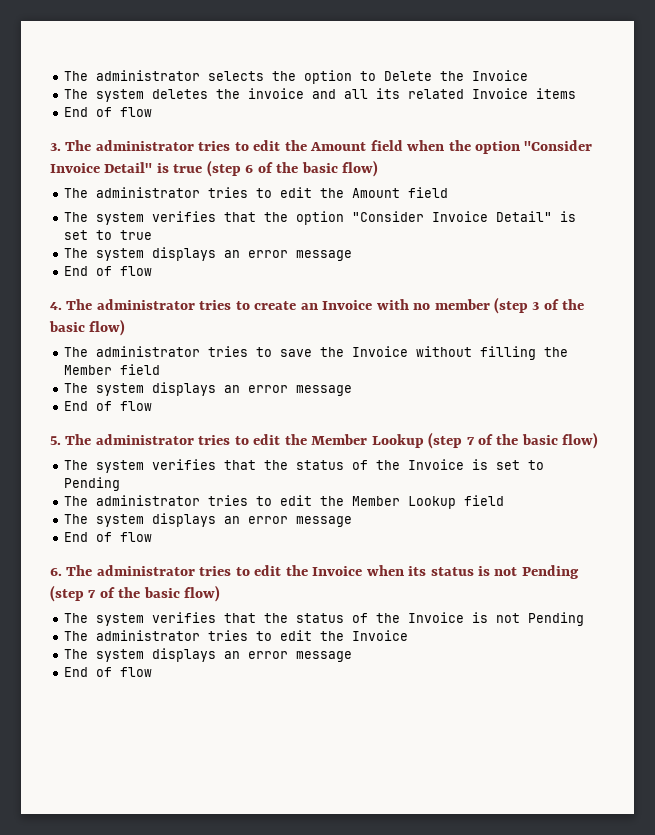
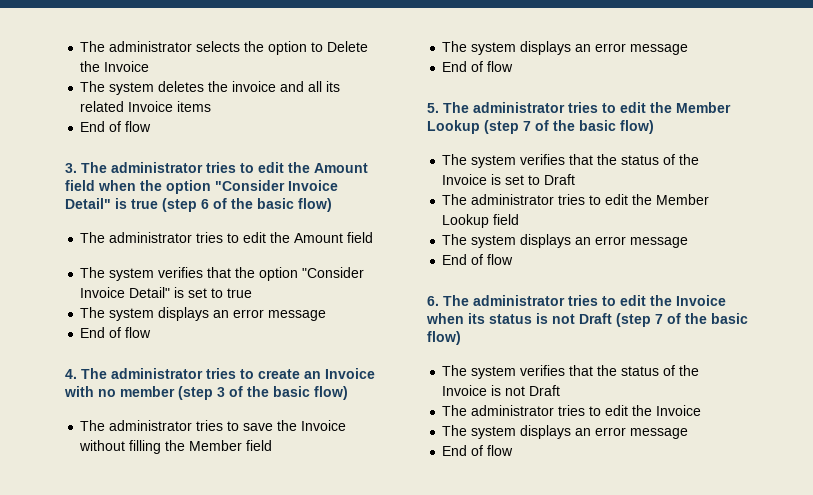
- The system verifies that the status of the Invoice is set to Pending
+ The system verifies that the status of the Invoice is set to Draft
- 6. The administrator tries to edit the Invoice when its status is not Pending (step 7 of the basic flow)
+ 6. The administrator tries to edit the Invoice when its status is not Draft (step 7 of the basic flow)
- The system verifies that the status of the Invoice is not Pending
+ The system verifies that the status of the Invoice is not Draft

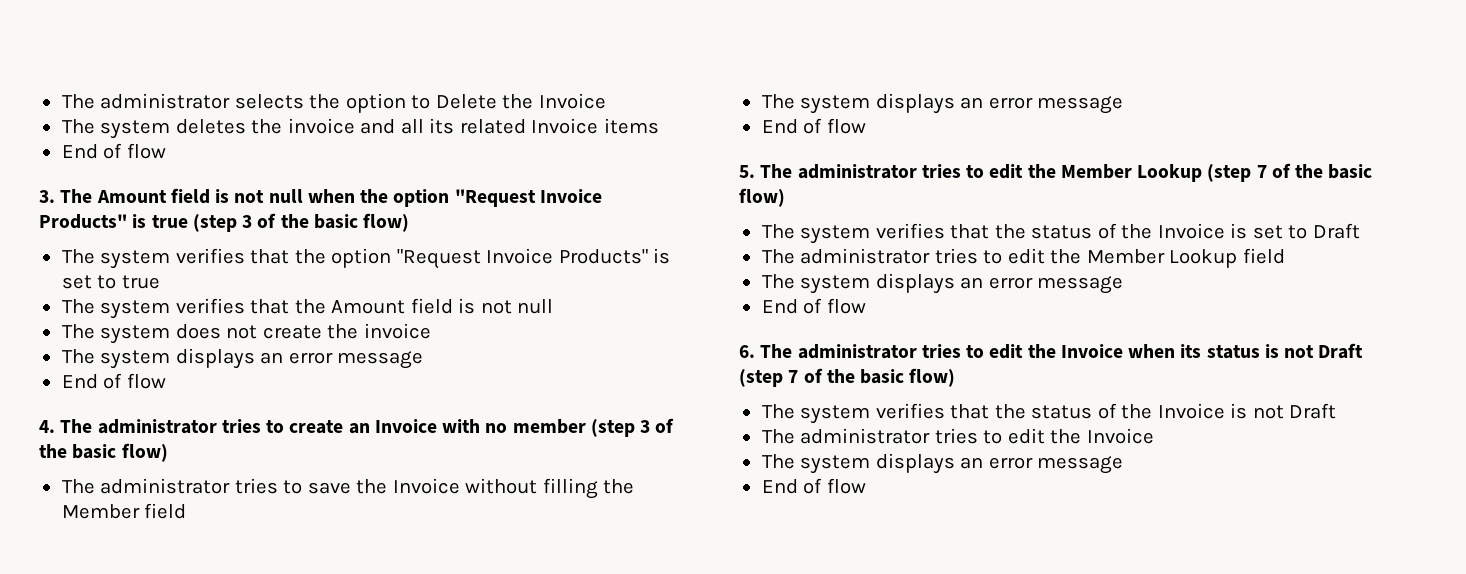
- 3. The administrator tries to edit the Amount field when the option "Consider Invoice Detail" is true (step 6 of the basic flow)
- The administrator tries to edit the Amount field
+ 3. The Amount field is not null when the option "Request Invoice Products" is true (step 3 of the basic flow)
- The system verifies that the option "Consider Invoice Detail" is set to true
+ The system verifies that the option "Request Invoice Products" is set to true
+ The system verifies that the Amount field is not null
+ The system does not create the invoice

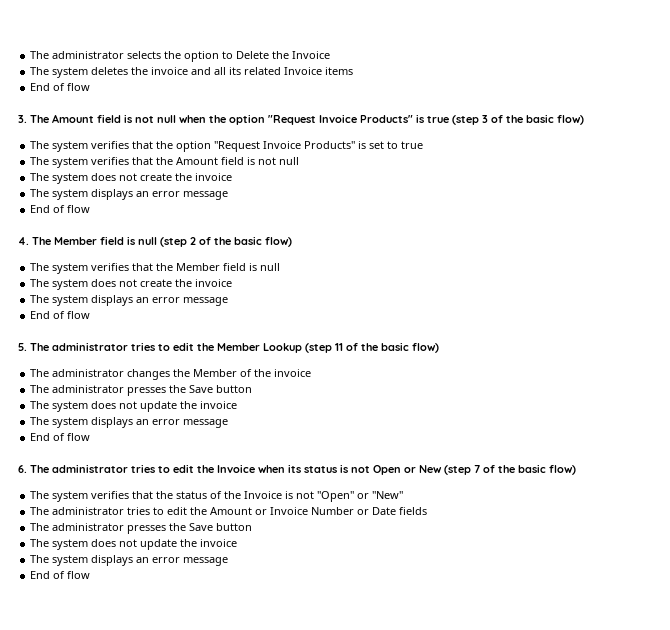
- 4. The administrator tries to create an Invoice with no member (step 3 of the basic flow)
- The administrator tries to save the Invoice without filling the Member field
+ 4. The Member field is null (step 2 of the basic flow)
+ The system verifies that the Member field is null
+ The system does not create the invoice
- 5. The administrator tries to edit the Member Lookup (step 7 of the basic flow)
- The system verifies that the status of the Invoice is set to Draft
- The administrator tries to edit the Member Lookup field
+ 5. The administrator tries to edit the Member Lookup (step 11 of the basic flow)
+ The administrator changes the Member of the invoice
+ The administrator presses the Save button
+ The system does not update the invoice
- 6. The administrator tries to edit the Invoice when its status is not Draft (step 7 of the basic flow)
+ 6. The administrator tries to edit the Invoice when its status is not Open or New (step 7 of the basic flow)
- The system verifies that the status of the Invoice is not Draft
- The administrator tries to edit the Invoice
+ The system verifies that the status of the Invoice is not "Open" or "New"
+ The administrator tries to edit the Amount or Invoice Number or Date fields
+ The administrator presses the Save button
+ The system does not update the invoice

